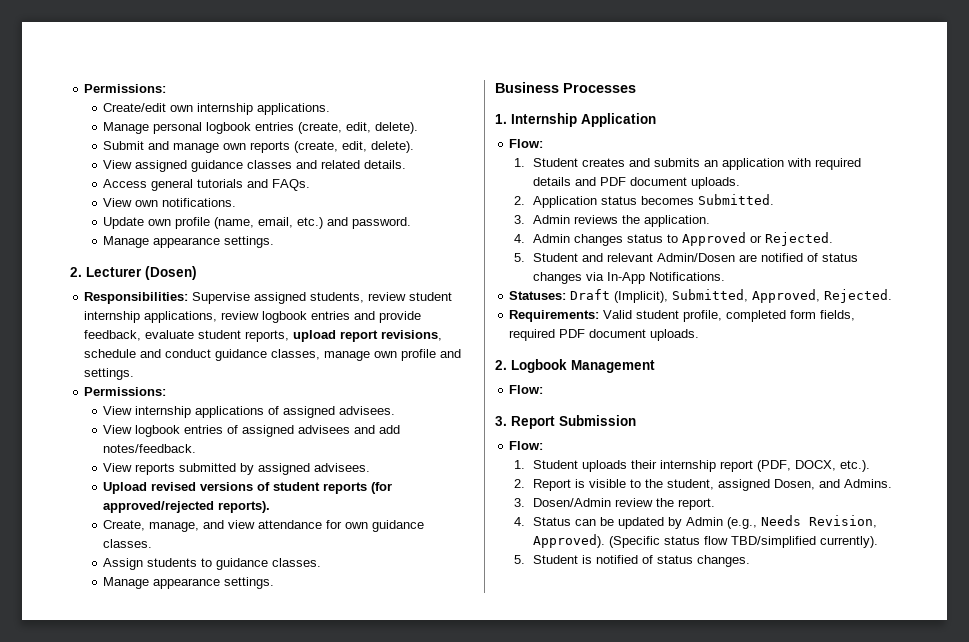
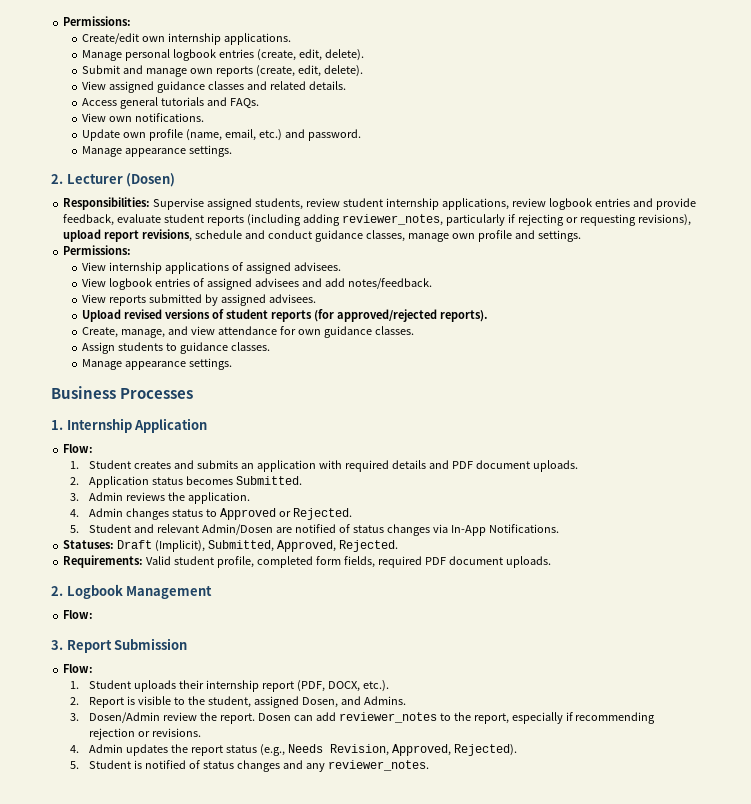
- Responsibilities: Supervise assigned students, review student internship applications, review logbook entries and provide feedback, evaluate student reports, upload report revisions, schedule and conduct guidance classes, manage own profile and settings.
+ Responsibilities: Supervise assigned students, review student internship applications, review logbook entries and provide feedback, evaluate student reports (including adding reviewer_notes, particularly if rejecting or requesting revisions), upload report revisions, schedule and conduct guidance classes, manage own profile and settings.
- 3. Dosen/Admin review the report.
- 4. Status can be updated by Admin (e.g., Needs Revision, Approved). (Specific status flow TBD/simplified currently).
+ 3. Dosen/Admin review the report. Dosen can add reviewer_notes to the report, especially if recommending rejection or revisions.
+ 4. Admin updates the report status (e.g., Needs Revision, Approved, Rejected).
- 5. Student is notified of status changes.
+ 5. Student is notified of status changes and any reviewer_notes.

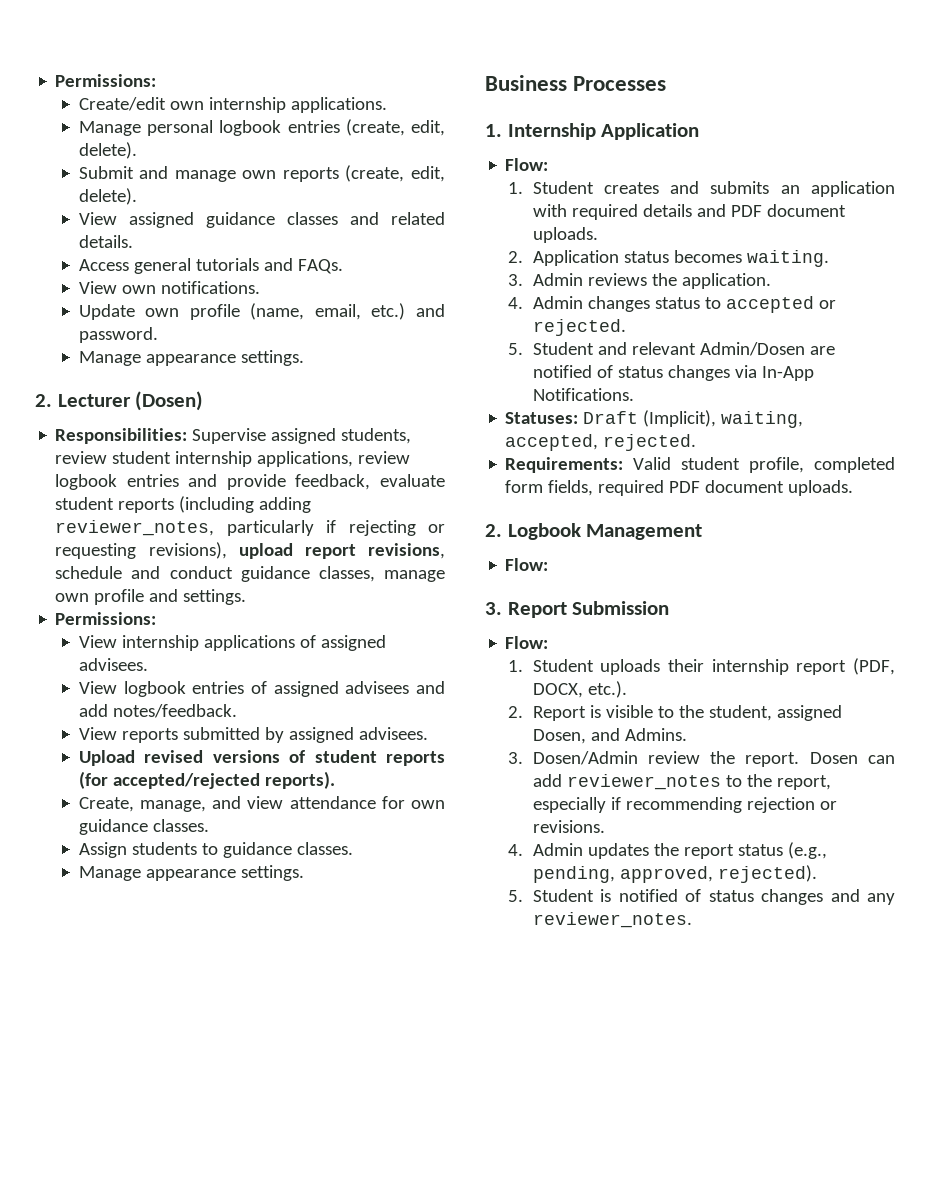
- Upload revised versions of student reports (for approved/rejected reports).
+ Upload revised versions of student reports (for accepted/rejected reports).
- 2. Application status becomes Submitted.
+ 2. Application status becomes waiting.
- 4. Admin changes status to Approved or Rejected.
+ 4. Admin changes status to accepted or rejected.
- Statuses: Draft (Implicit), Submitted, Approved, Rejected.
+ Statuses: Draft (Implicit), waiting, accepted, rejected.
- 4. Admin updates the report status (e.g., Needs Revision, Approved, Rejected).
+ 4. Admin updates the report status (e.g., pending, approved, rejected).

